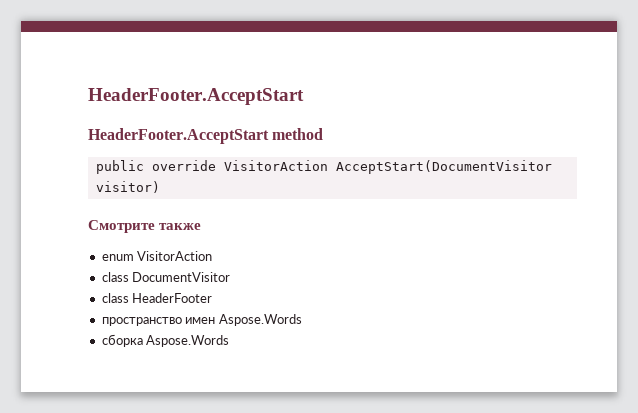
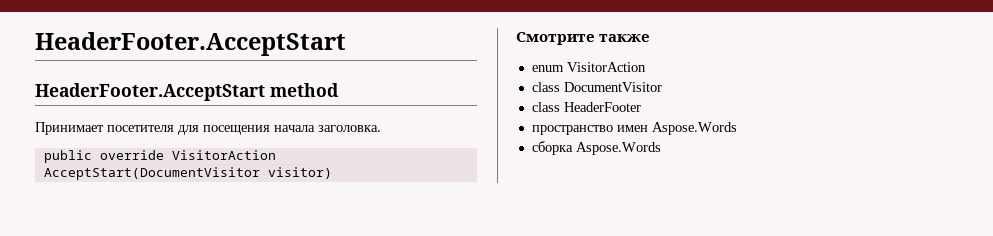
+ Принимает посетителя для посещения начала заголовка.

